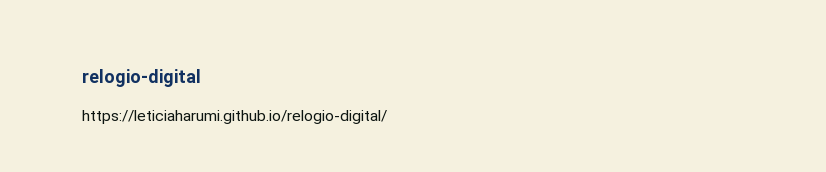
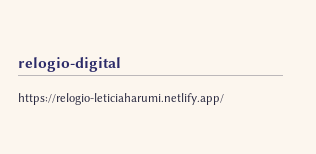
- https://leticiaharumi.github.io/relogio-digital/
+ https://relogio-leticiaharumi.netlify.app/

